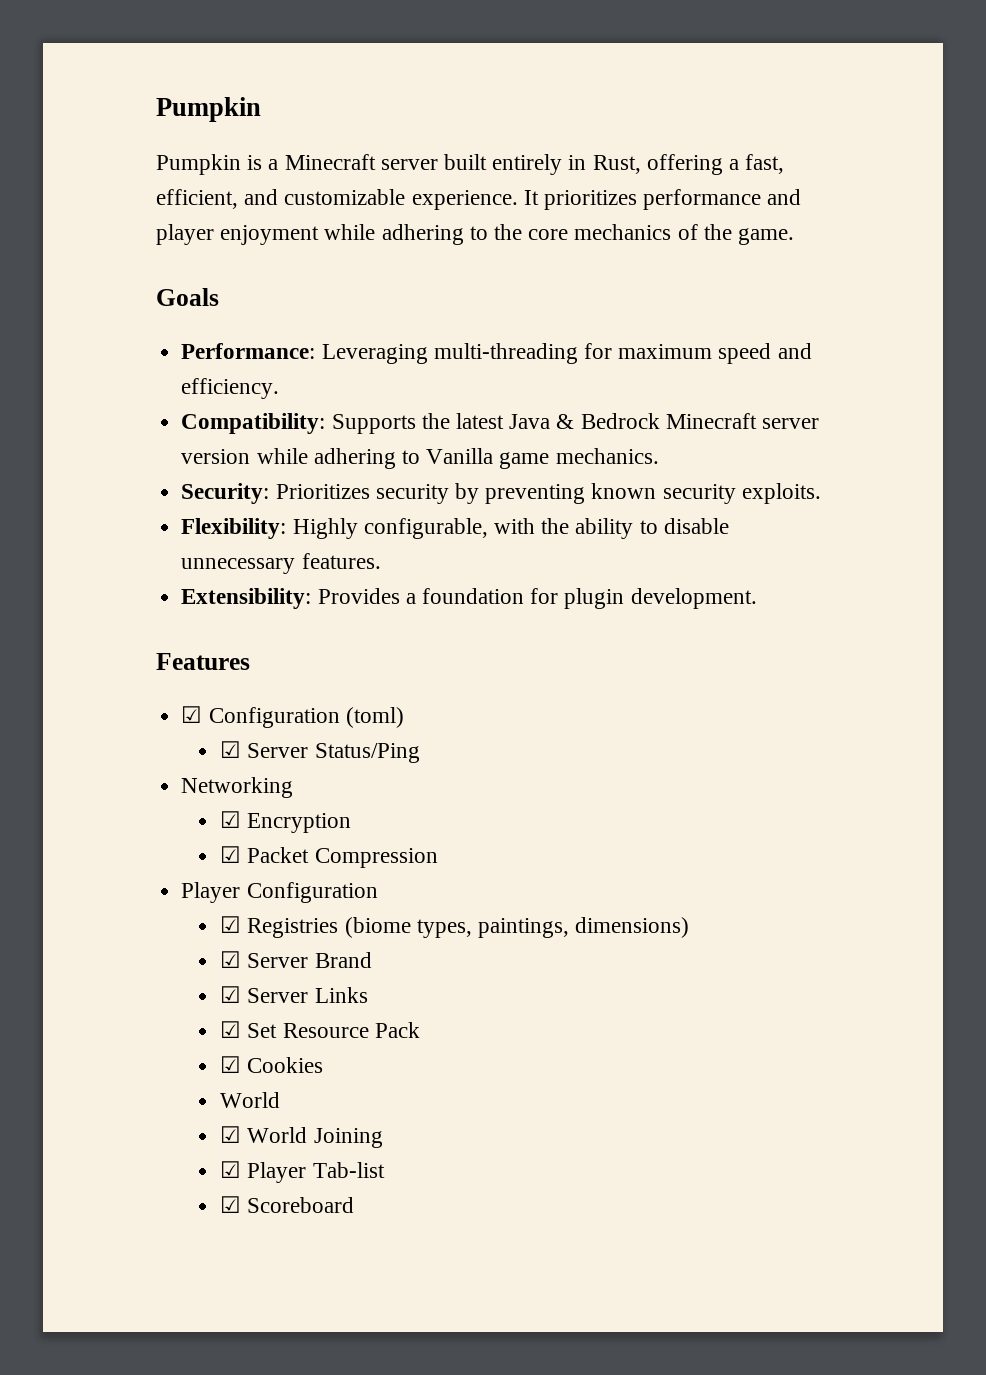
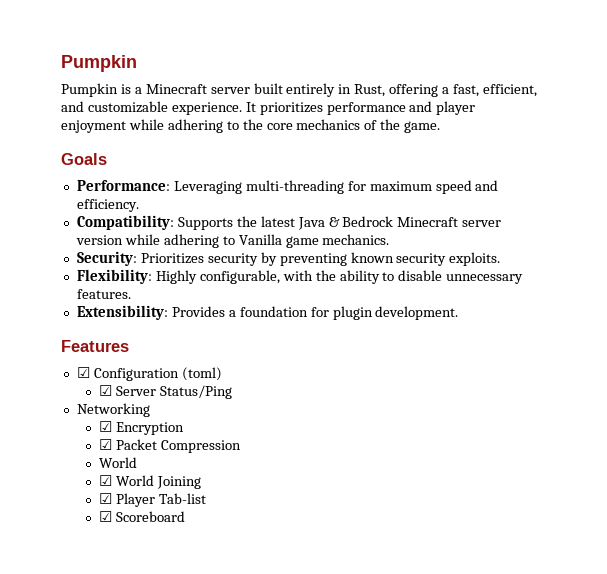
- Player Configuration
- ☑ Registries (biome types, paintings, dimensions)
- ☑ Server Brand
- ☑ Server Links
- ☑ Set Resource Pack
- ☑ Cookies

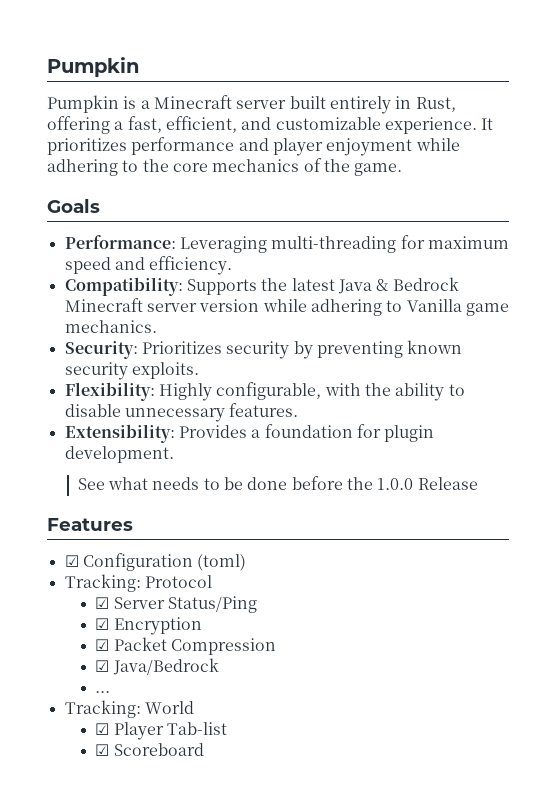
+ See what needs to be done before the 1.0.0 Release
+ Tracking: Protocol
- Networking
  ☑ Packet Compression
- World
- ☑ World Joining
+ ☑ Java/Bedrock
+ ...
+ Tracking: World

